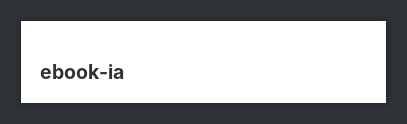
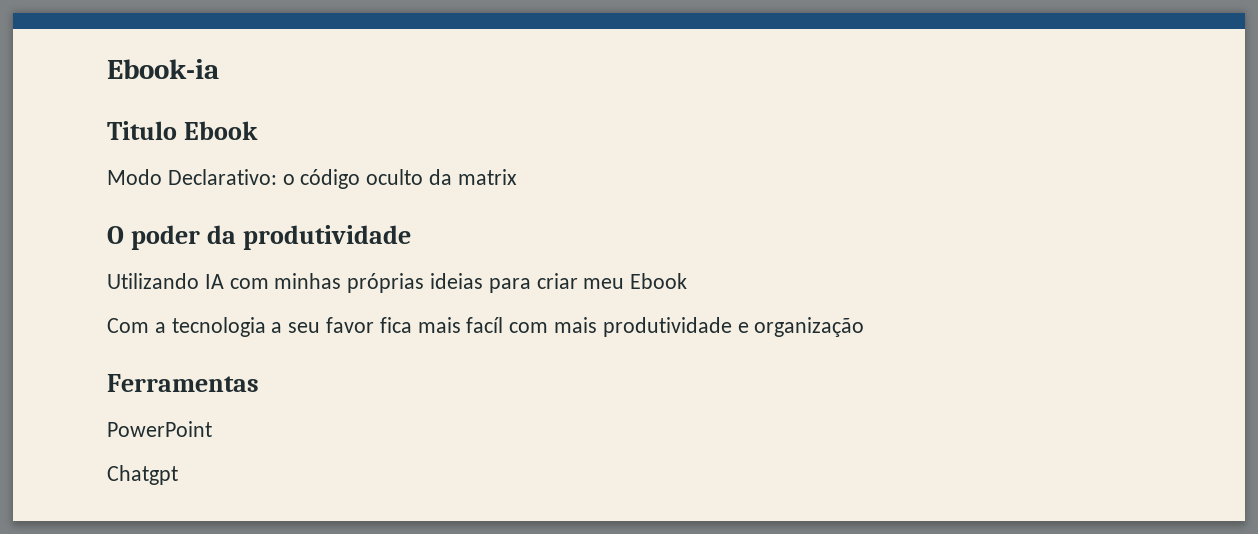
- ebook-ia
+ Ebook-ia
+ Titulo Ebook
+ Modo Declarativo: o código oculto da matrix
+ O poder da produtividade
+ Utilizando IA com minhas próprias ideias para criar meu Ebook
+ Com a tecnologia a seu favor fica mais facíl com mais produtividade e organização
+ Ferramentas
+ PowerPoint
+ Chatgpt

